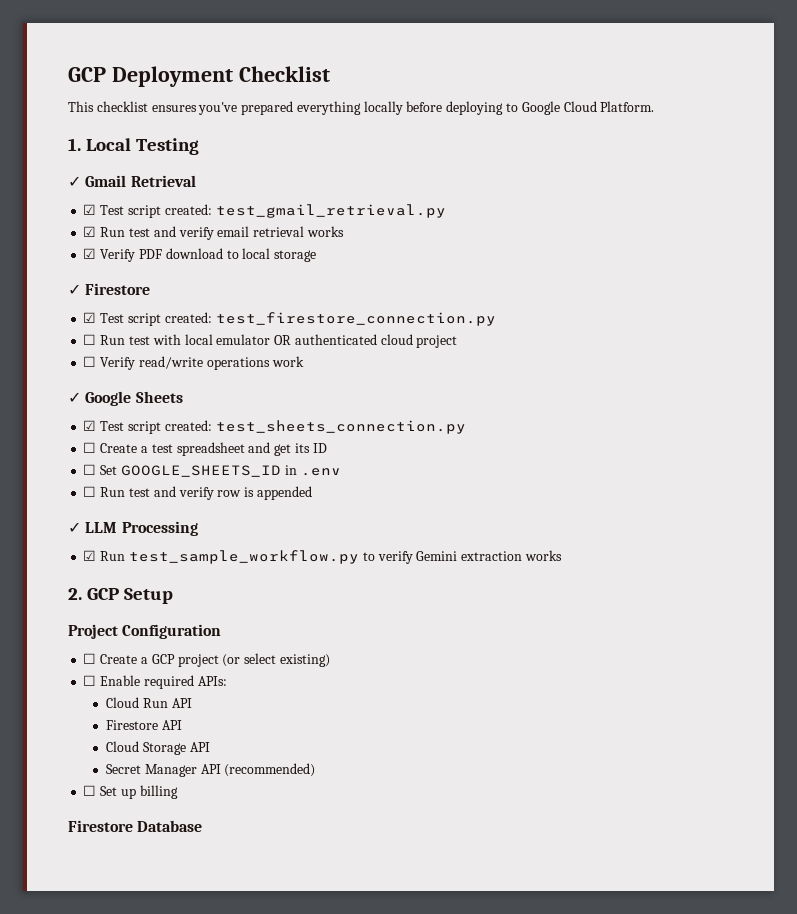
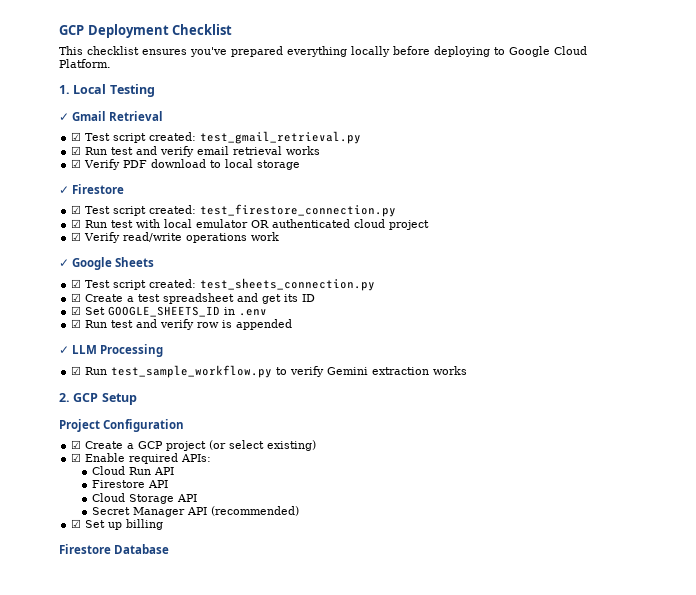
- ☐ Run test with local emulator OR authenticated cloud project
+ ☑ Run test with local emulator OR authenticated cloud project
- ☐ Verify read/write operations work
+ ☑ Verify read/write operations work
- ☐ Create a test spreadsheet and get its ID
+ ☑ Create a test spreadsheet and get its ID
- ☐ Set GOOGLE_SHEETS_ID in .env
+ ☑ Set GOOGLE_SHEETS_ID in .env
- ☐ Run test and verify row is appended
+ ☑ Run test and verify row is appended
- ☐ Create a GCP project (or select existing)
+ ☑ Create a GCP project (or select existing)
- ☐ Enable required APIs:
+ ☑ Enable required APIs:
- ☐ Set up billing
+ ☑ Set up billing

